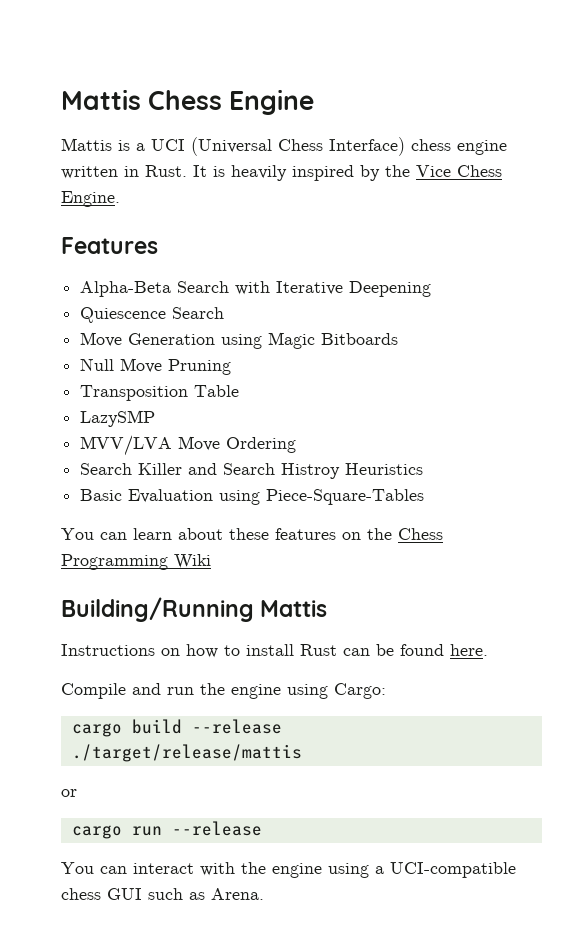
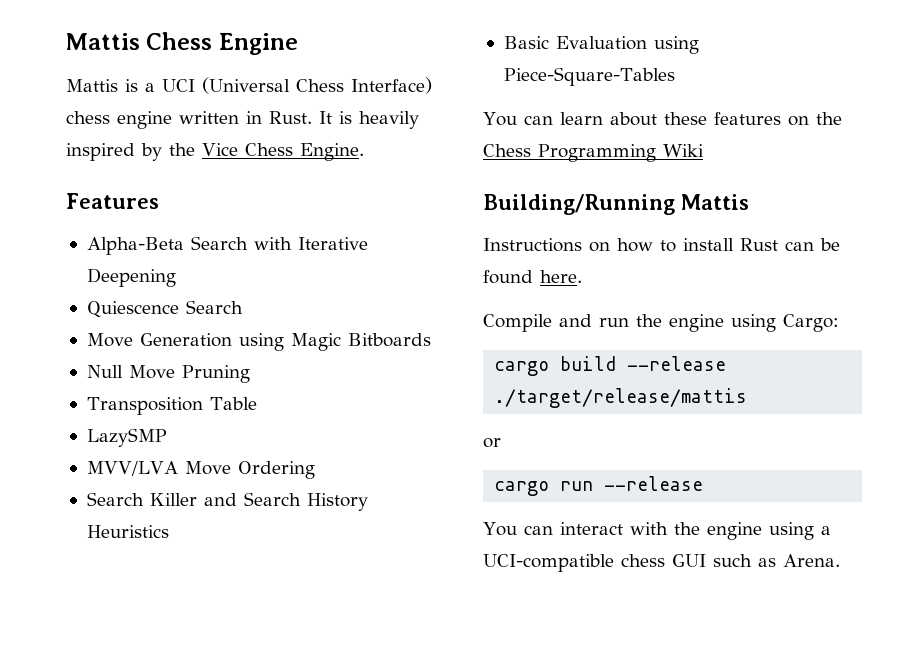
- Search Killer and Search Histroy Heuristics
+ Search Killer and Search History Heuristics

